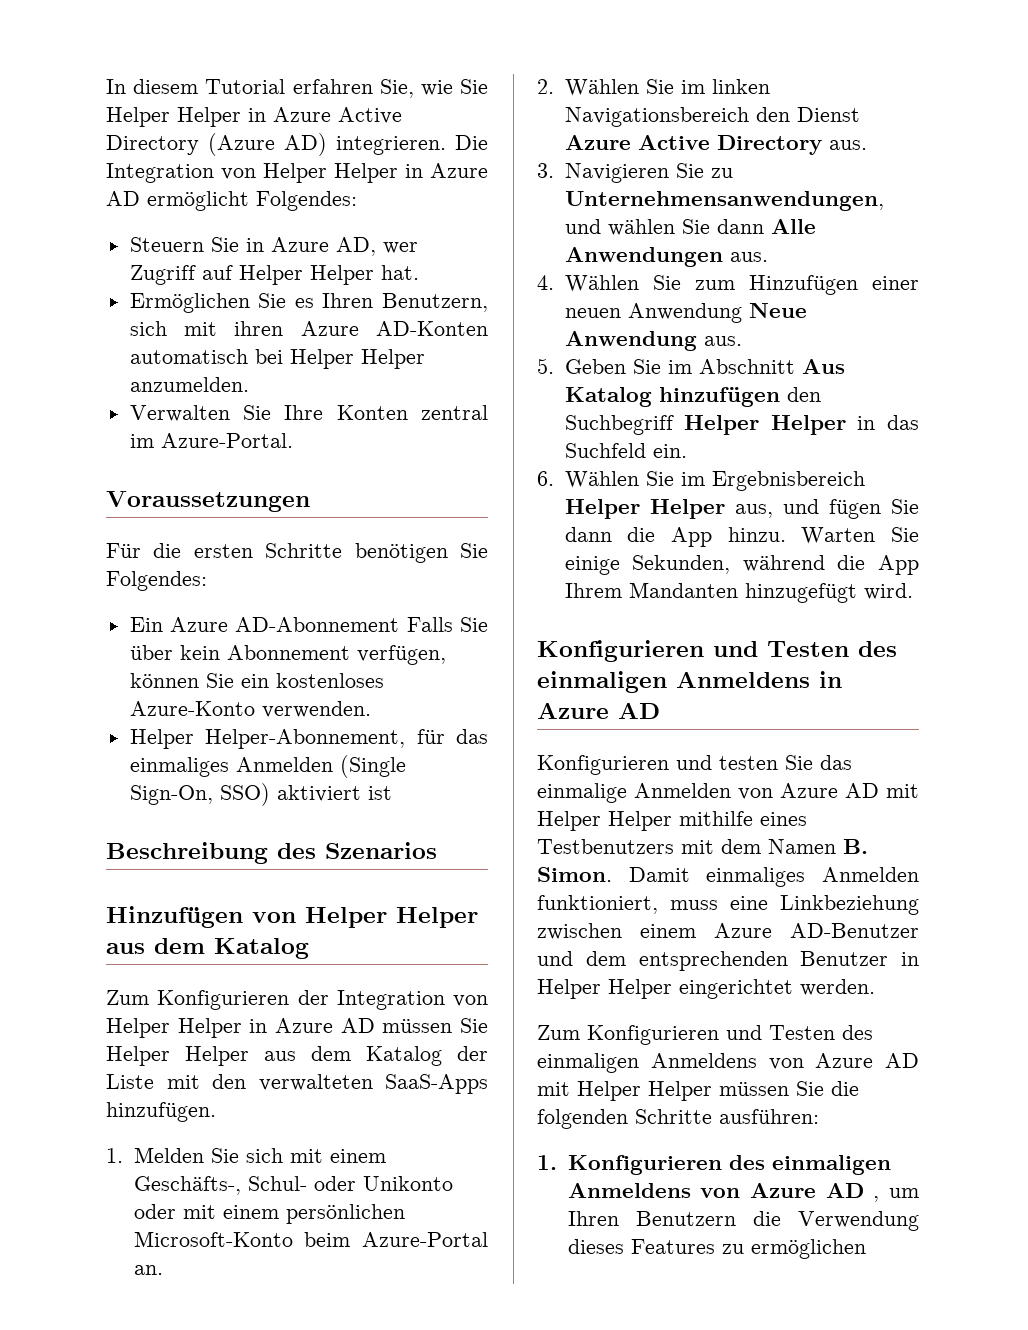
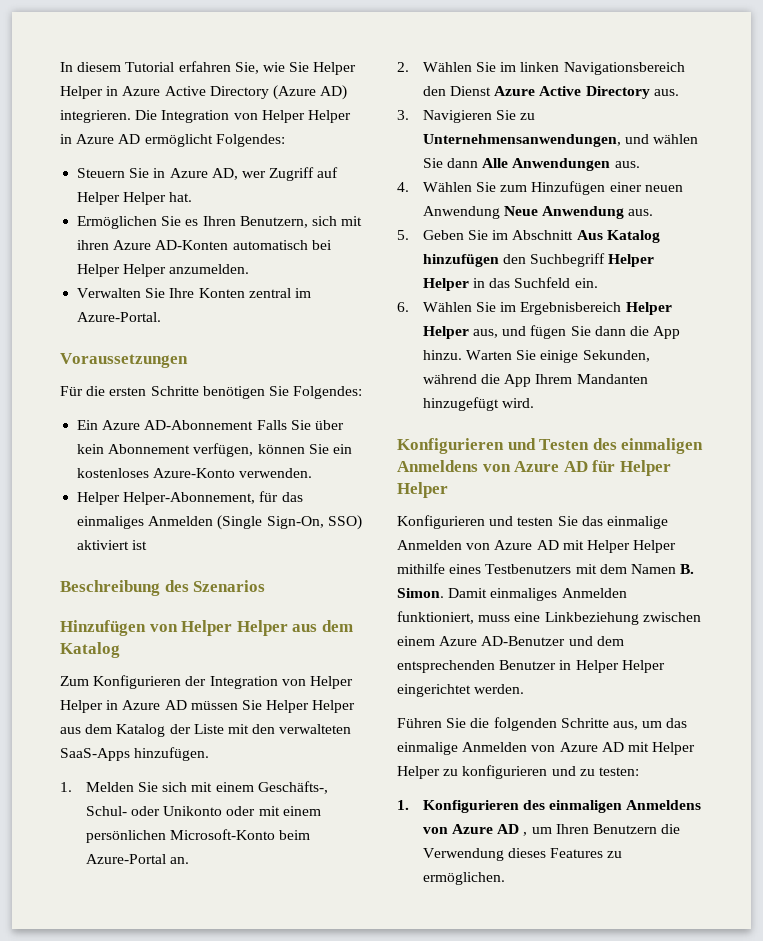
- Konfigurieren und Testen des einmaligen Anmeldens in Azure AD
+ Konfigurieren und Testen des einmaligen Anmeldens von Azure AD für Helper Helper
- Zum Konfigurieren und Testen des einmaligen Anmeldens von Azure AD mit Helper Helper müssen Sie die folgenden Schritte ausführen:
+ Führen Sie die folgenden Schritte aus, um das einmalige Anmelden von Azure AD mit Helper Helper zu konfigurieren und zu testen:
- 1. Konfigurieren des einmaligen Anmeldens von Azure AD , um Ihren Benutzern die Verwendung dieses Features zu ermöglichen
+ 1. Konfigurieren des einmaligen Anmeldens von Azure AD , um Ihren Benutzern die Verwendung dieses Features zu ermöglichen.

